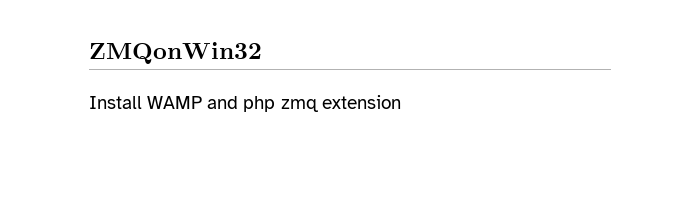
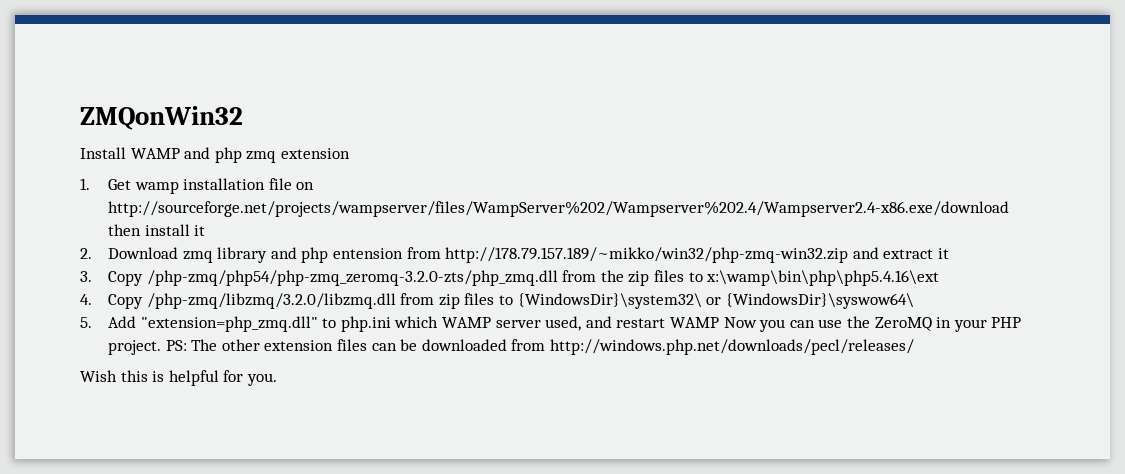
+ 1. Get wamp installation file on http://sourceforge.net/projects/wampserver/files/WampServer%202/Wampserver%202.4/Wampserver2.4-x86.exe/download then install it
+ 2. Download zmq library and php entension from http://178.79.157.189/~mikko/win32/php-zmq-win32.zip and extract it
+ 3. Copy /php-zmq/php54/php-zmq_zeromq-3.2.0-zts/php_zmq.dll from the zip files to x:\wamp\bin\php\php5.4.16\ext
+ 4. Copy /php-zmq/libzmq/3.2.0/libzmq.dll from zip files to {WindowsDir}\system32\ or {WindowsDir}\syswow64\
+ 5. Add "extension=php_zmq.dll" to php.ini which WAMP server used, and restart WAMP Now you can use the ZeroMQ in your PHP project. PS: The other extension files can be downloaded from http://windows.php.net/downloads/pecl/releases/
+ Wish this is helpful for you.

